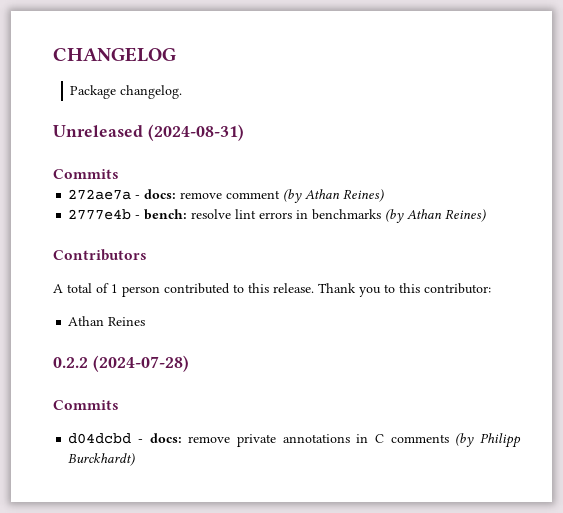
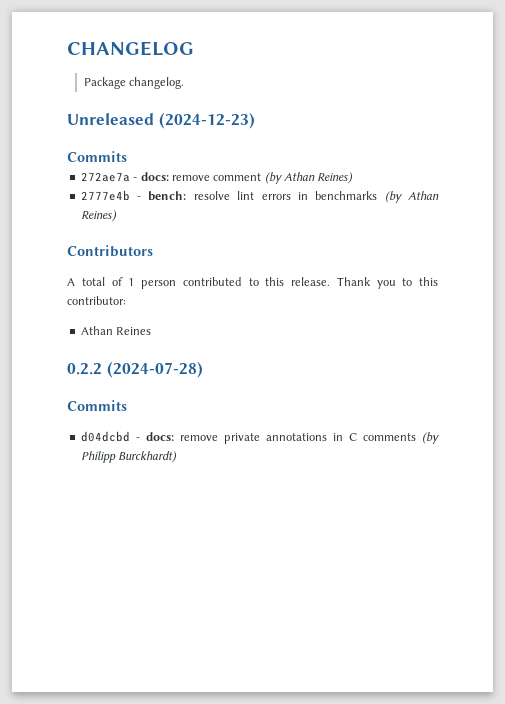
- Unreleased (2024-08-31)
+ Unreleased (2024-12-23)

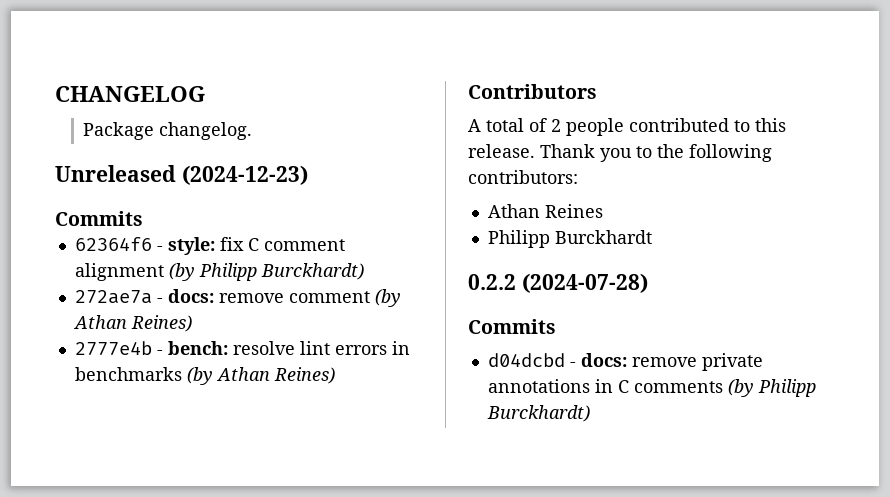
+ 62364f6 - style: fix C comment alignment (by Philipp Burckhardt)
- A total of 1 person contributed to this release.
+ A total of 2 people contributed to this release.
- Thank you to this contributor:
+ Thank you to the following contributors:
+ Philipp Burckhardt

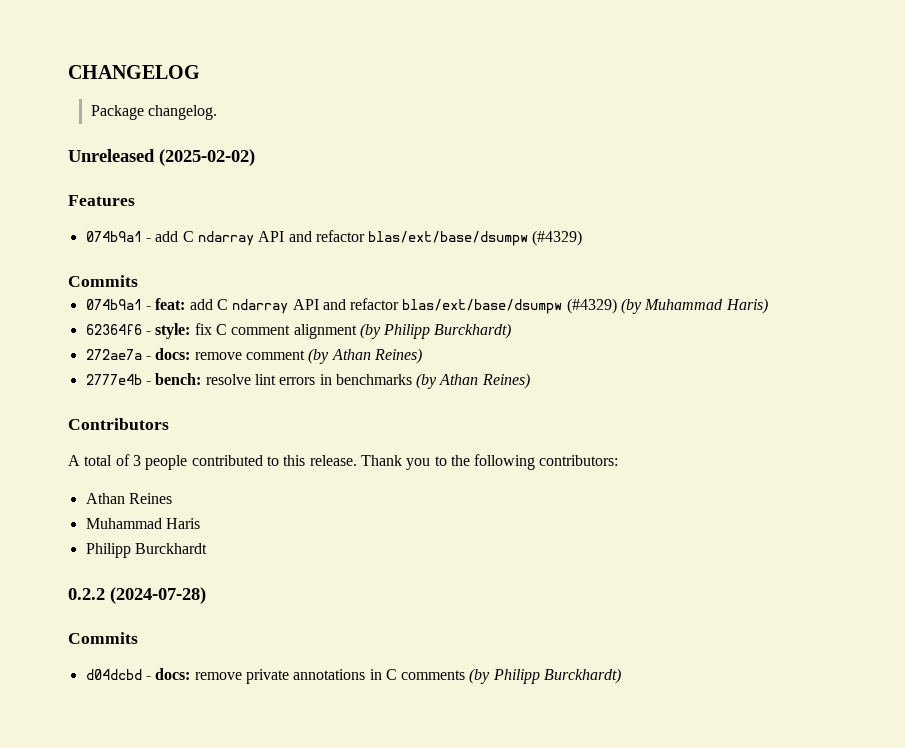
- Unreleased (2024-12-23)
+ Unreleased (2025-02-02)
+ Features
+ 074b9a1 - add C ndarray API and refactor blas/ext/base/dsumpw (#4329)
  Commits
+ 074b9a1 - feat: add C ndarray API and refactor blas/ext/base/dsumpw (#4329) (by Muhammad Haris)
- A total of 2 people contributed to this release.
+ A total of 3 people contributed to this release.
+ Muhammad Haris

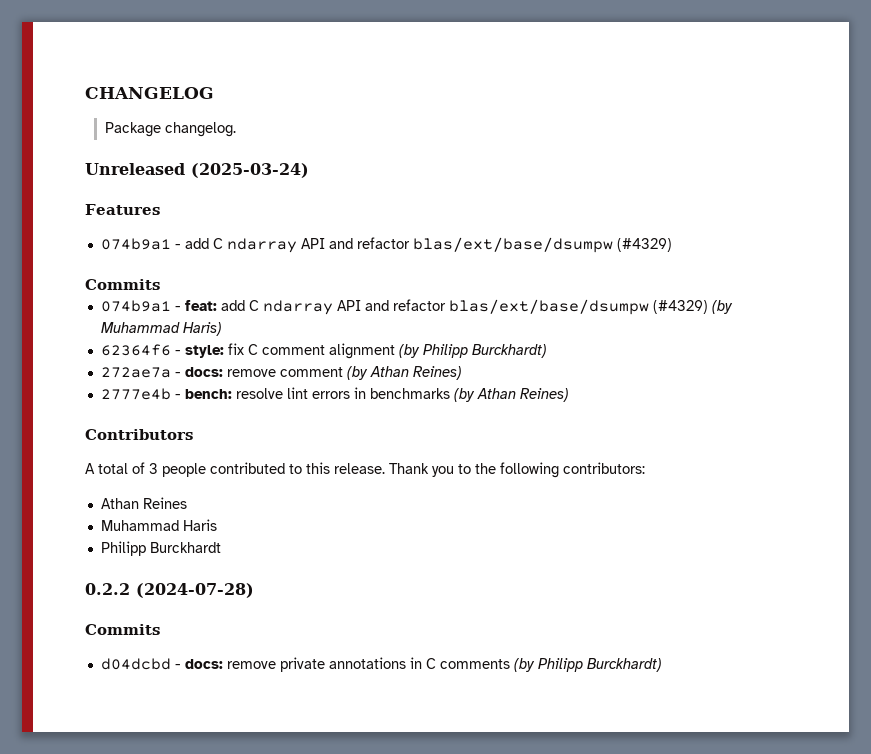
- Unreleased (2025-02-02)
+ Unreleased (2025-03-24)

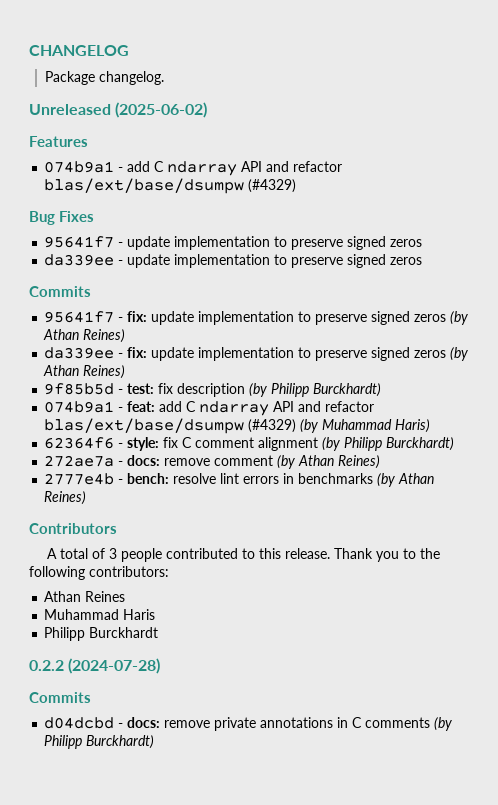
- Unreleased (2025-03-24)
+ Unreleased (2025-06-02)
  074b9a1 - add C ndarray API and refactor blas/ext/base/dsumpw (#4329)
+ Bug Fixes
+ 95641f7 - update implementation to preserve signed zeros
+ da339ee - update implementation to preserve signed zeros
  Commits
+ 95641f7 - fix: update implementation to preserve signed zeros (by Athan Reines)
+ da339ee - fix: update implementation to preserve signed zeros (by Athan Reines)
+ 9f85b5d - test: fix description (by Philipp Burckhardt)

